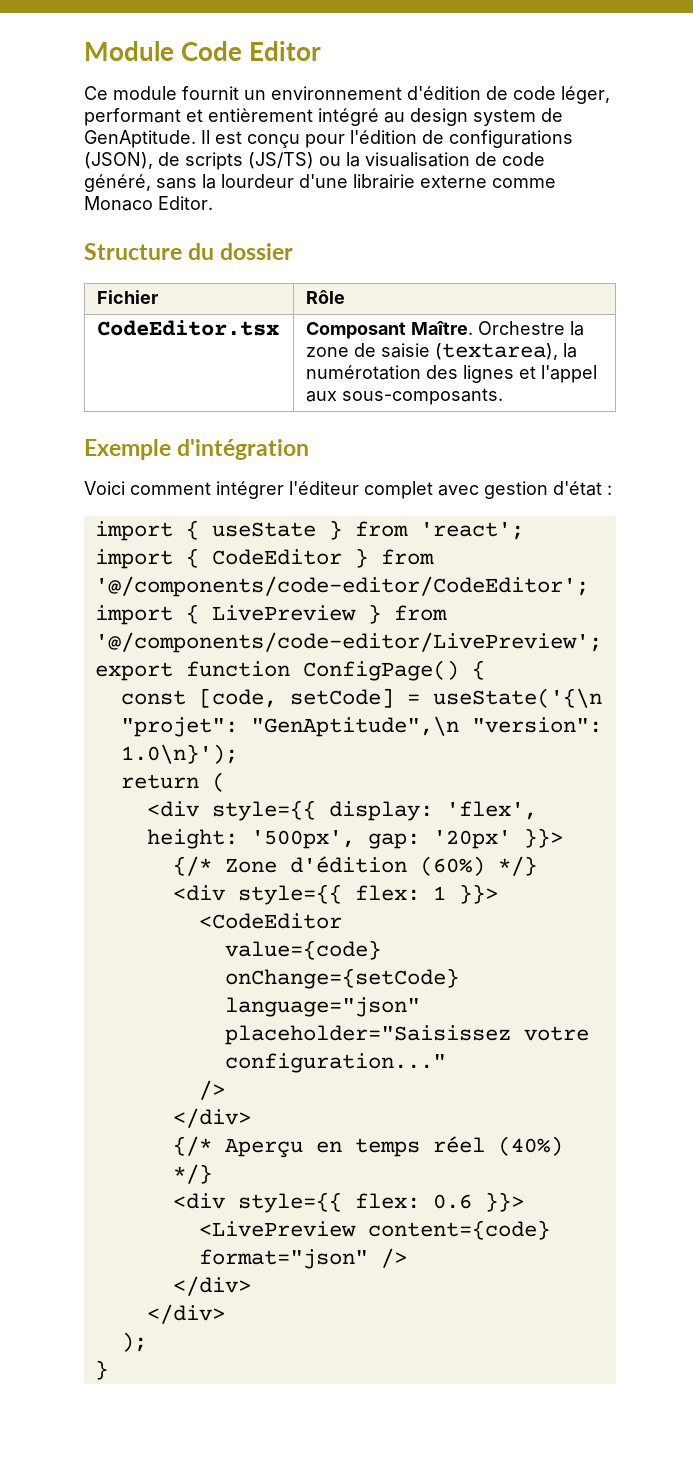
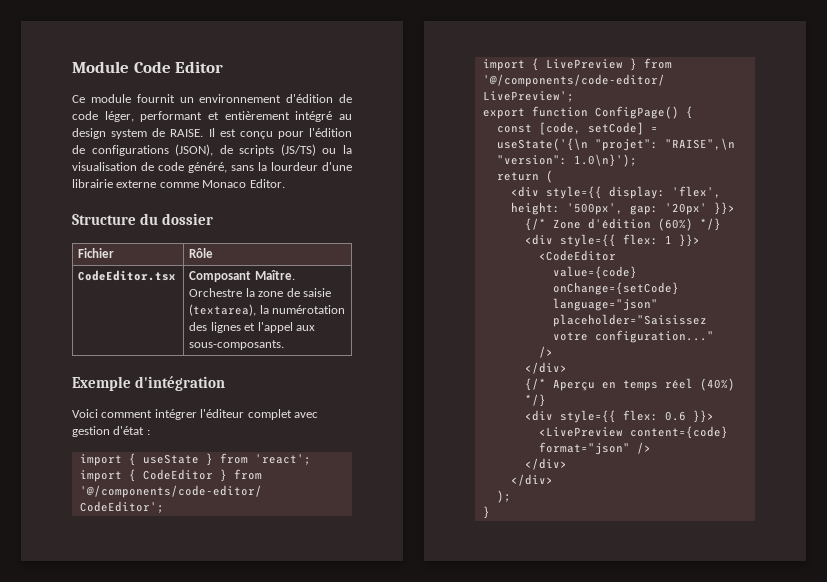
- Ce module fournit un environnement d'édition de code léger, performant et entièrement intégré au design system de GenAptitude.
+ Ce module fournit un environnement d'édition de code léger, performant et entièrement intégré au design system de RAISE.
- const [code, setCode] = useState('{\n "projet": "GenAptitude",\n "version": 1.0\n}');
+ const [code, setCode] = useState('{\n "projet": "RAISE",\n "version": 1.0\n}');

